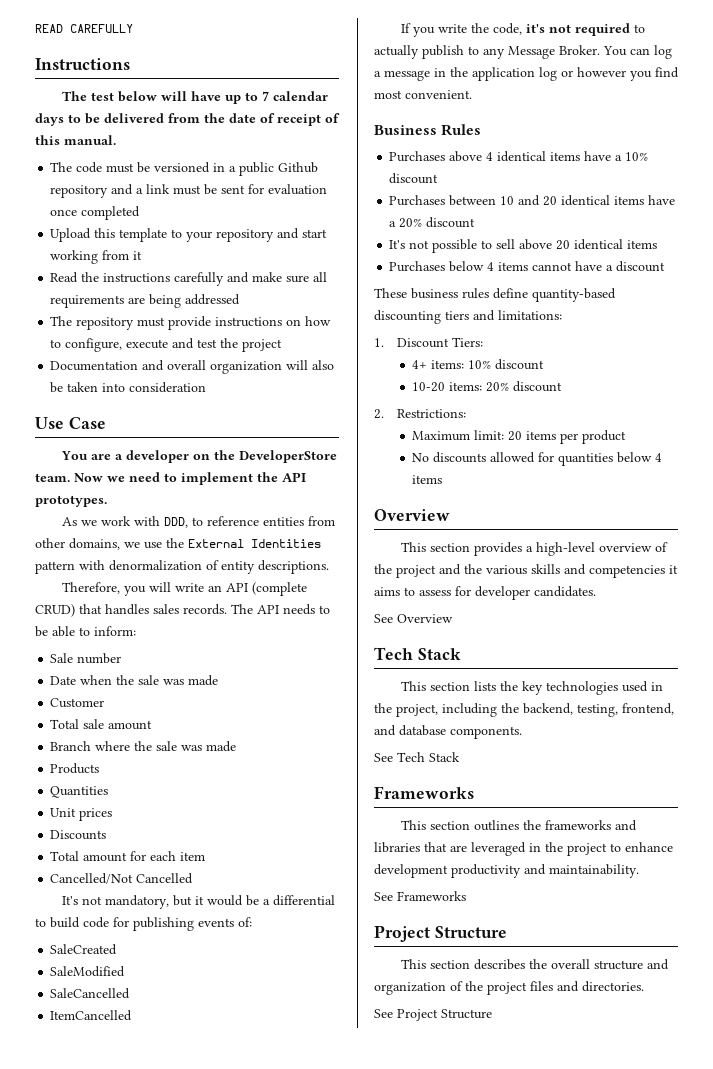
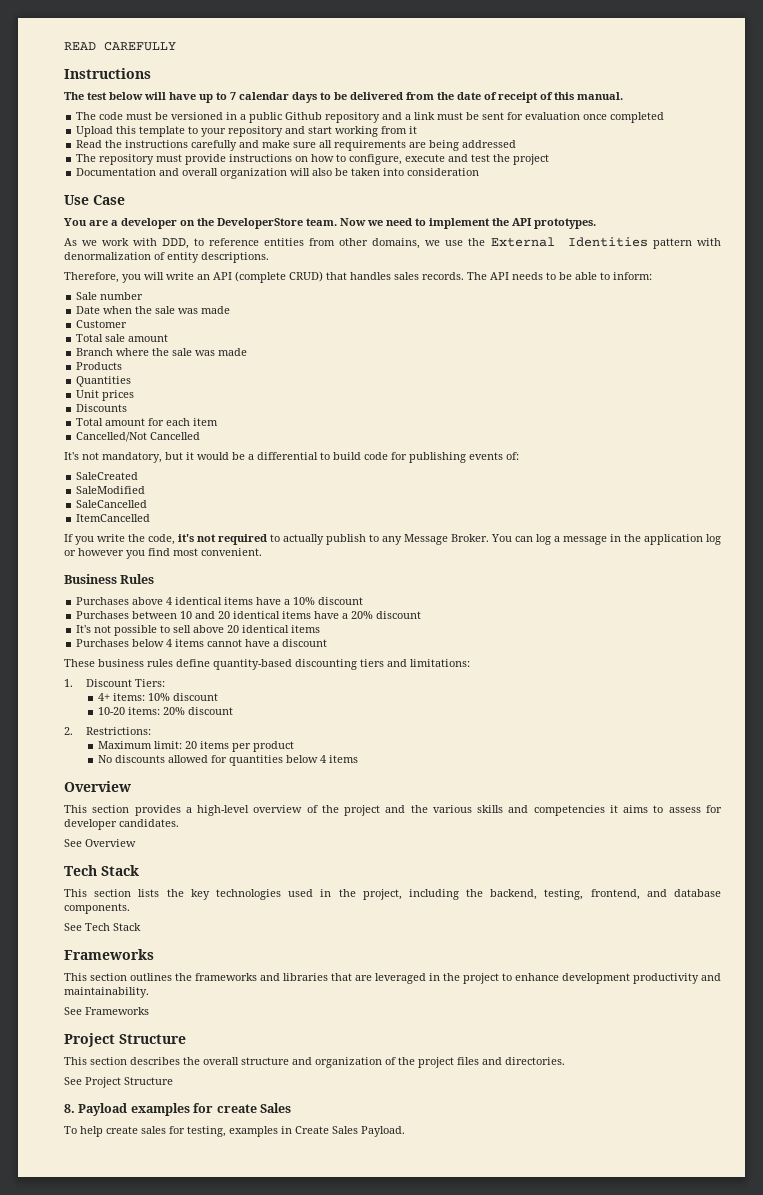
+ 8. Payload examples for create Sales
+ To help create sales for testing, examples in Create Sales Payload.

